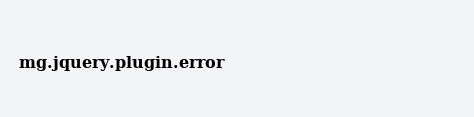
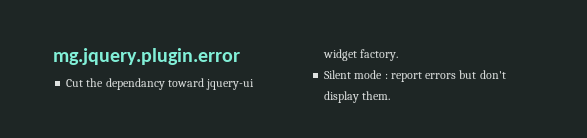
+ Cut the dependancy toward jquery-ui widget factory.
+ Silent mode : report errors but don't display them.

